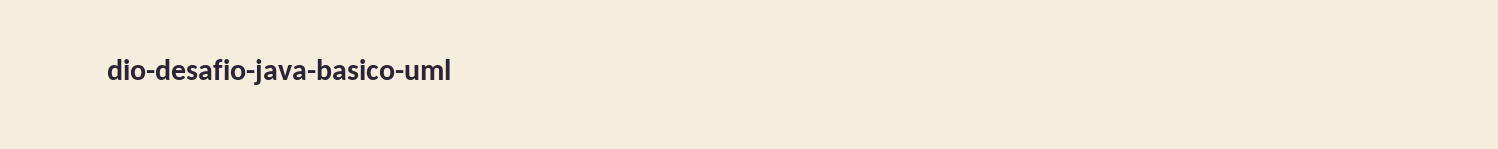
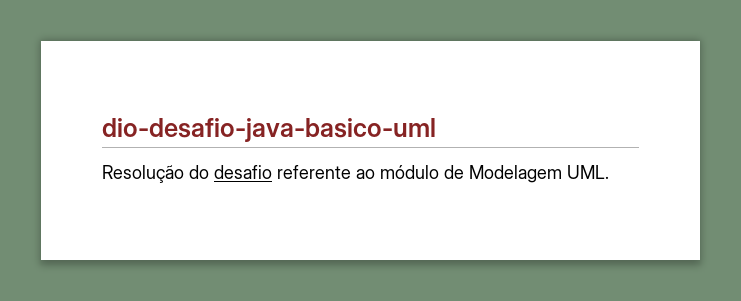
+ Resolução do desafio referente ao módulo de Modelagem UML.

